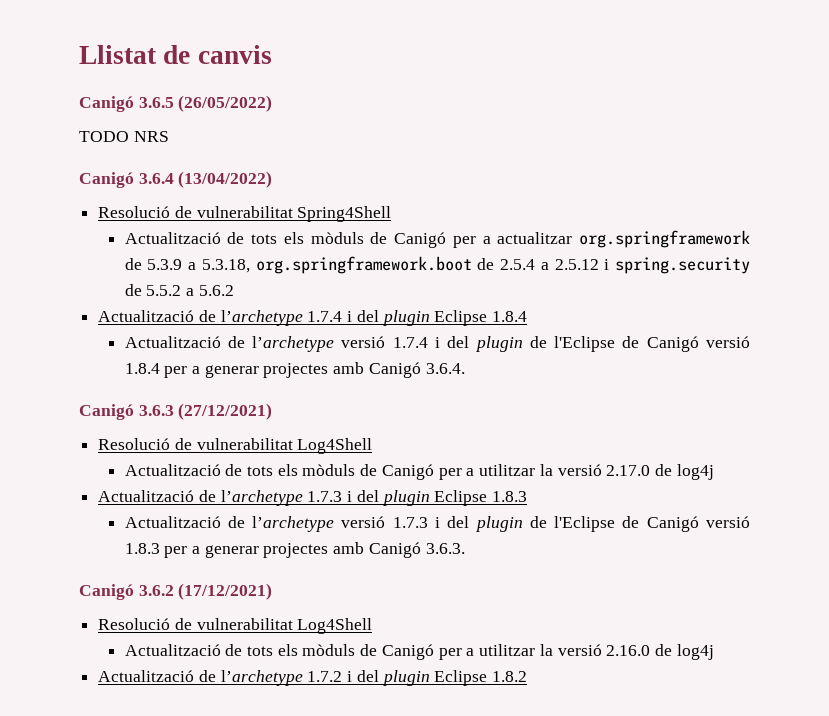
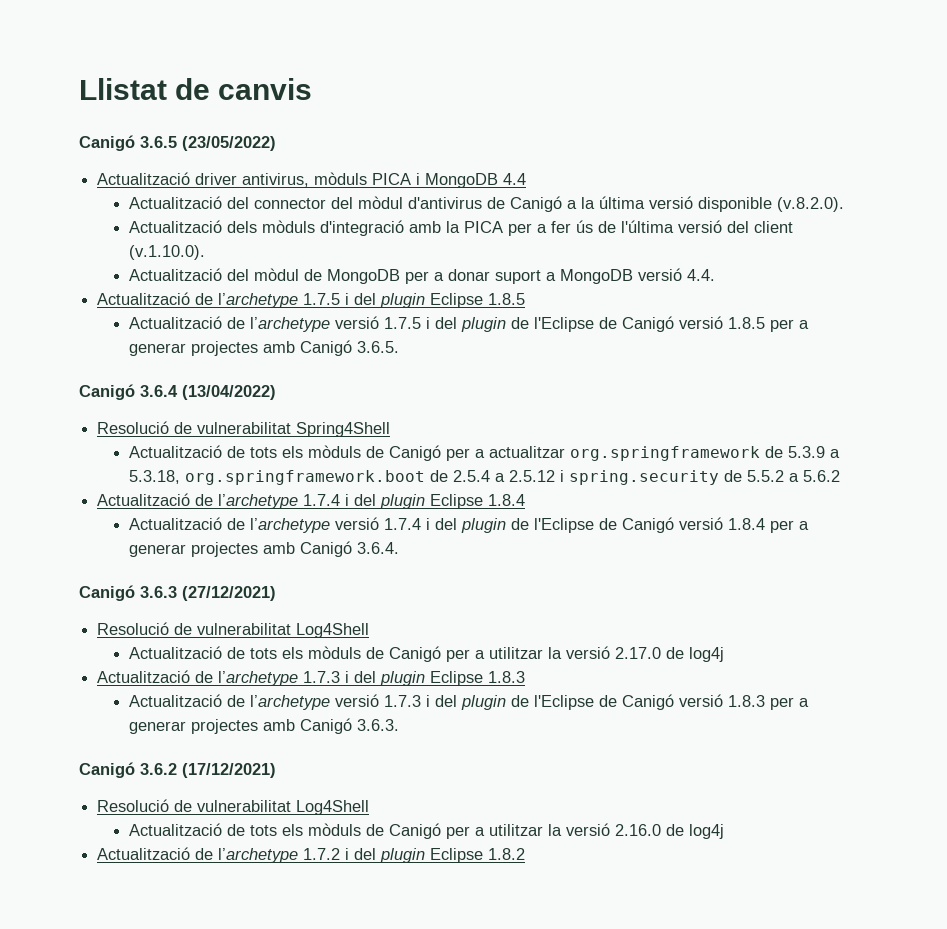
- Canigó 3.6.5 (26/05/2022)
- TODO NRS
+ Canigó 3.6.5 (23/05/2022)
+ Actualització driver antivirus, mòduls PICA i MongoDB 4.4
+ Actualització del connector del mòdul d'antivirus de Canigó a la última versió disponible (v.8.2.0).
+ Actualització dels mòduls d'integració amb la PICA per a fer ús de l'última versió del client (v.1.10.0).
+ Actualització del mòdul de MongoDB per a donar suport a MongoDB versió 4.4.
+ Actualització de l’archetype 1.7.5 i del plugin Eclipse 1.8.5
+ Actualització de l’archetype versió 1.7.5 i del plugin de l'Eclipse de Canigó versió 1.8.5 per a generar projectes amb Canigó 3.6.5.

